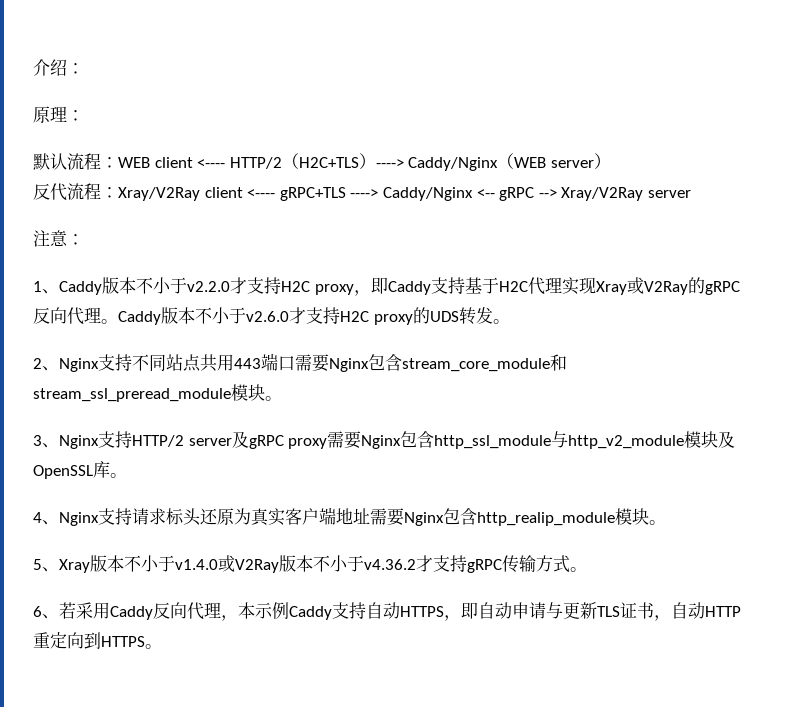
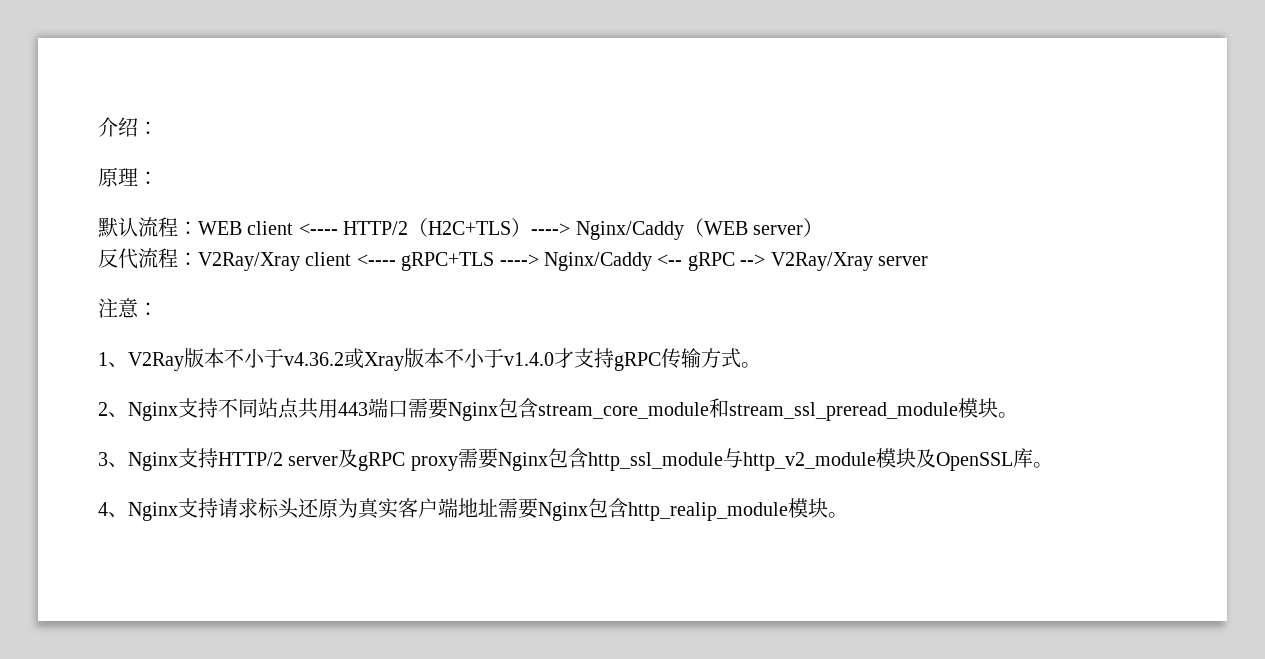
- 默认流程：WEB client <---- HTTP/2（H2C+TLS）----> Caddy/Nginx（WEB server）
+ 默认流程：WEB client <---- HTTP/2（H2C+TLS）----> Nginx/Caddy（WEB server）
- 反代流程：Xray/V2Ray client <---- gRPC+TLS ----> Caddy/Nginx <-- gRPC --> Xray/V2Ray server
+ 反代流程：V2Ray/Xray client <---- gRPC+TLS ----> Nginx/Caddy <-- gRPC --> V2Ray/Xray server
- 1、Caddy版本不小于v2.2.0才支持H2C proxy，即Caddy支持基于H2C代理实现Xray或V2Ray的gRPC反向代理。Caddy版本不小于v2.6.0才支持H2C proxy的UDS转发。
+ 1、V2Ray版本不小于v4.36.2或Xray版本不小于v1.4.0才支持gRPC传输方式。
- 5、Xray版本不小于v1.4.0或V2Ray版本不小于v4.36.2才支持gRPC传输方式。
- 6、若采用Caddy反向代理，本示例Caddy支持自动HTTPS，即自动申请与更新TLS证书，自动HTTP重定向到HTTPS。

